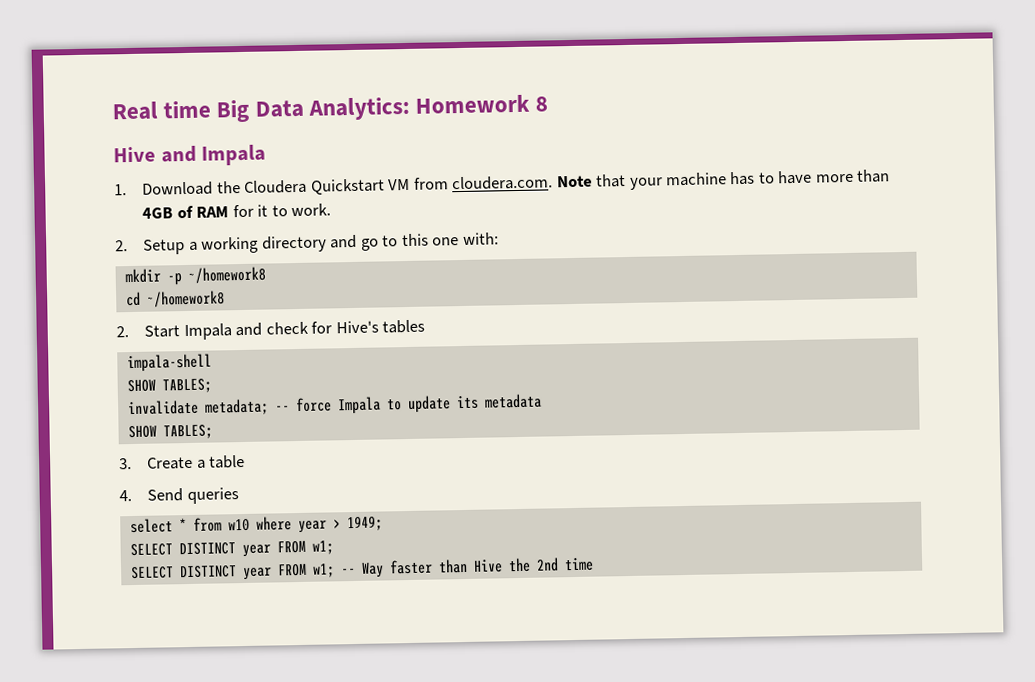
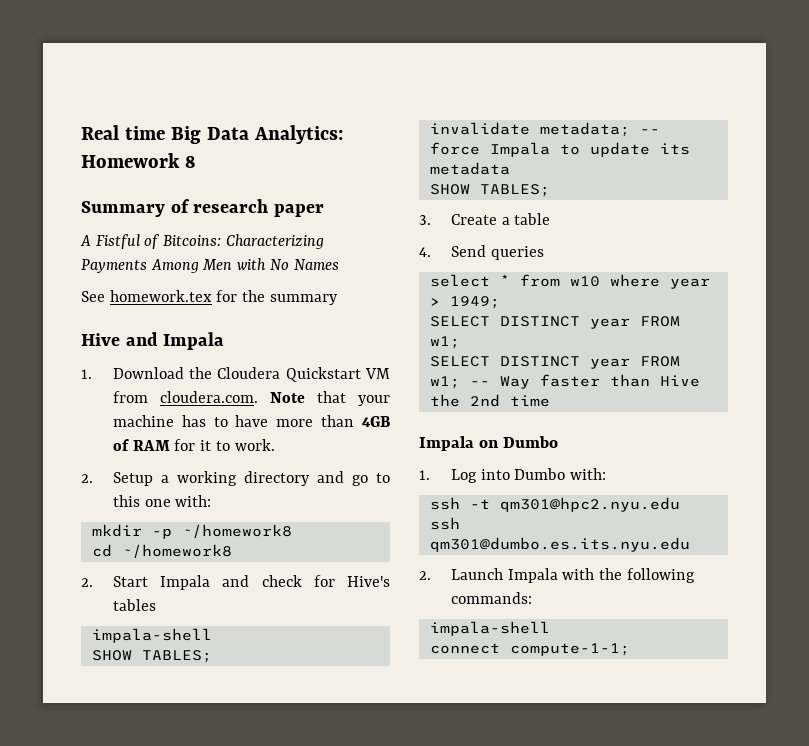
+ Summary of research paper
+ A Fistful of Bitcoins: Characterizing Payments Among Men with No Names
+ See homework.tex for the summary
+ Impala on Dumbo
+ 1. Log into Dumbo with:
+ ssh -t qm301@hpc2.nyu.edu ssh qm301@dumbo.es.its.nyu.edu
+ 2. Launch Impala with the following commands:
+ impala-shell
+ connect compute-1-1;

